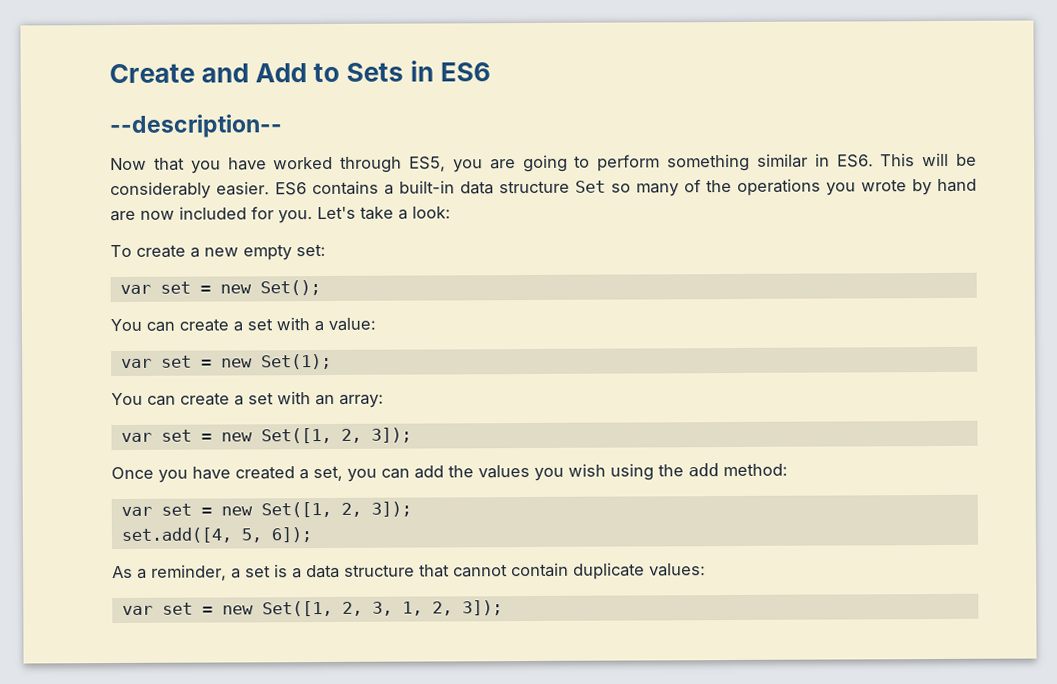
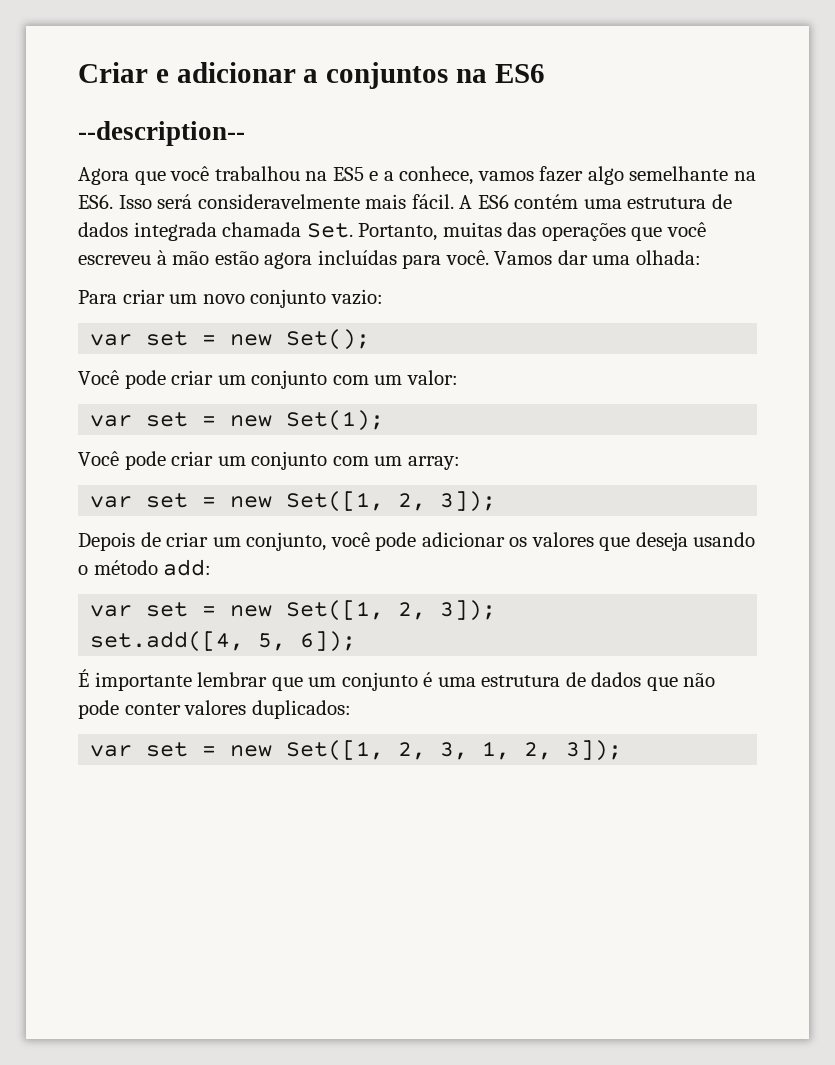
- Create and Add to Sets in ES6
+ Criar e adicionar a conjuntos na ES6
  --description--
- Now that you have worked through ES5, you are going to perform something similar in ES6. This will be considerably easier. ES6 contains a built-in data structure Set so many of the operations you wrote by hand are now included for you. Let's take a look:
- To create a new empty set:
+ Agora que você trabalhou na ES5 e a conhece, vamos fazer algo semelhante na ES6. Isso será consideravelmente mais fácil. A ES6 contém uma estrutura de dados integrada chamada Set. Portanto, muitas das operações que você escreveu à mão estão agora incluídas para você. Vamos dar uma olhada:
+ Para criar um novo conjunto vazio:
- You can create a set with a value:
+ Você pode criar um conjunto com um valor:
- You can create a set with an array:
+ Você pode criar um conjunto com um array:
- Once you have created a set, you can add the values you wish using the add method:
+ Depois de criar um conjunto, você pode adicionar os valores que deseja usando o método add:
- As a reminder, a set is a data structure that cannot contain duplicate values:
+ É importante lembrar que um conjunto é uma estrutura de dados que não pode conter valores duplicados:

